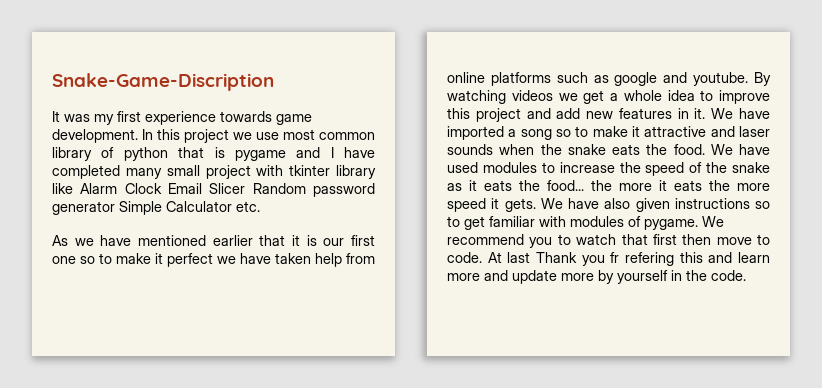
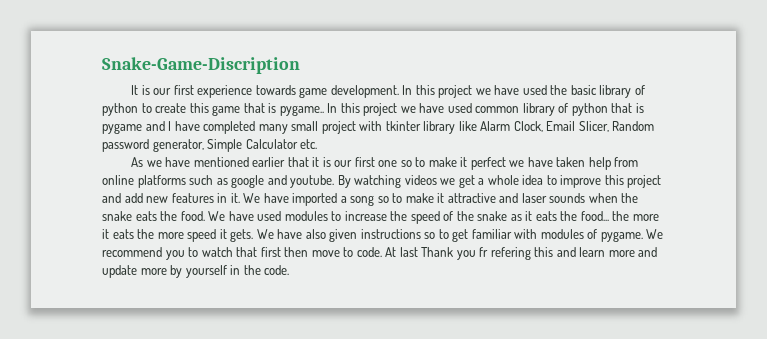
- It was my first experience towards game development.
+ It is our first experience towards game development.
- In this project we use most common library of python that is pygame and I have completed many small project with tkinter library like Alarm Clock Email Slicer Random password generator Simple Calculator etc.
+ In this project we have used the basic library of python to create this game that is pygame.. In this project we have used common library of python that is pygame and I have completed many small project with tkinter library like Alarm Clock, Email Slicer, Random password generator, Simple Calculator etc.

